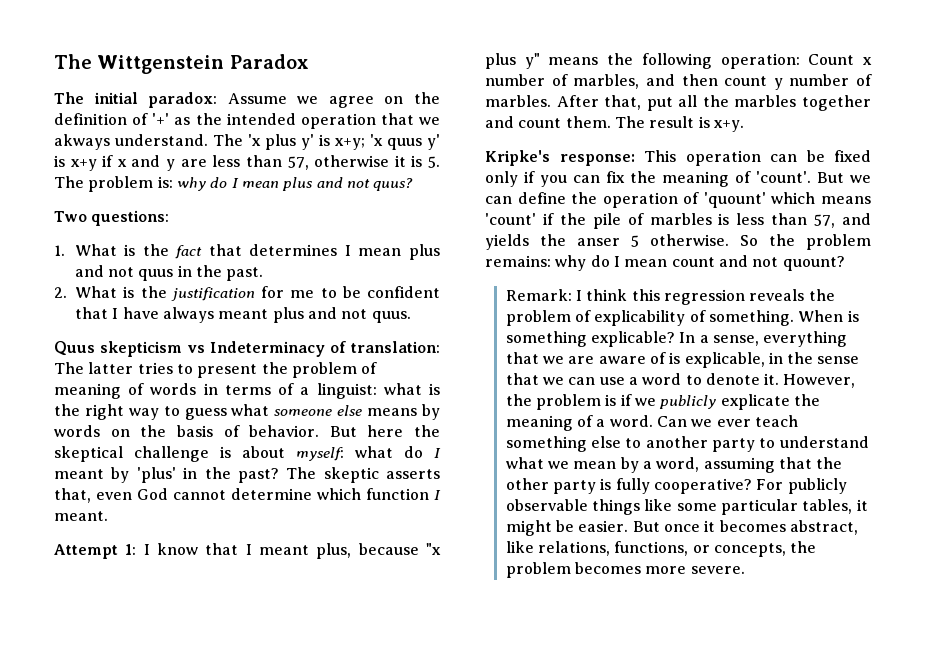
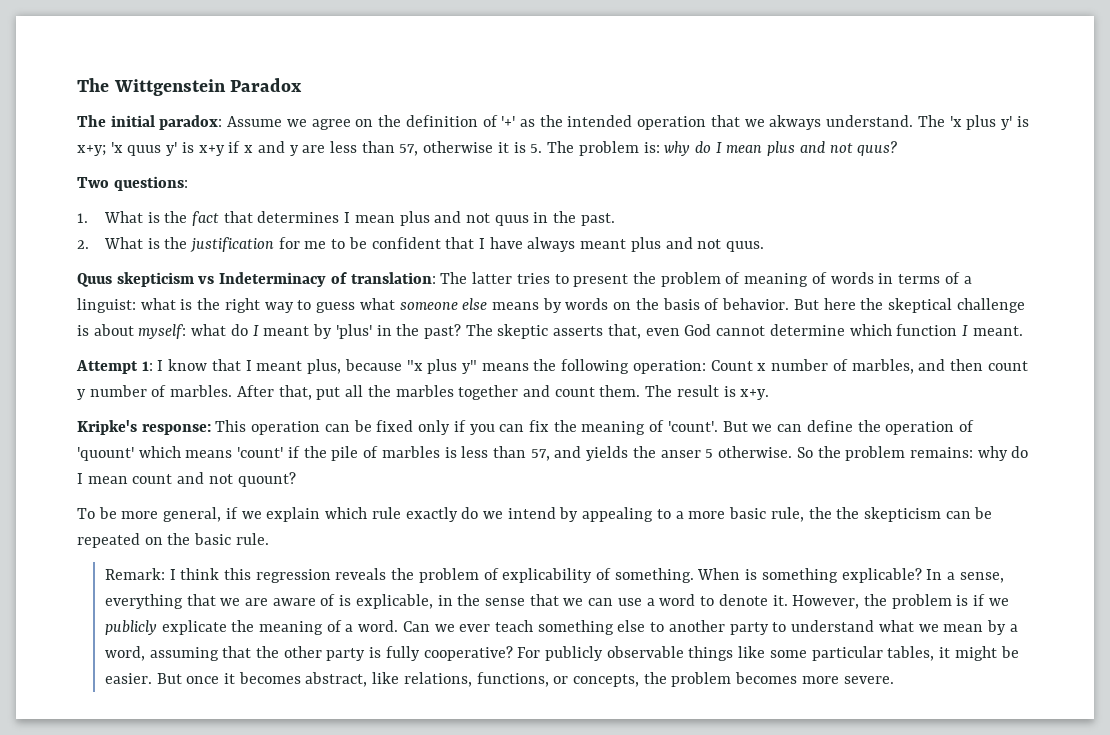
+ To be more general, if we explain which rule exactly do we intend by appealing to a more basic rule, the the skepticism can be repeated on the basic rule.

